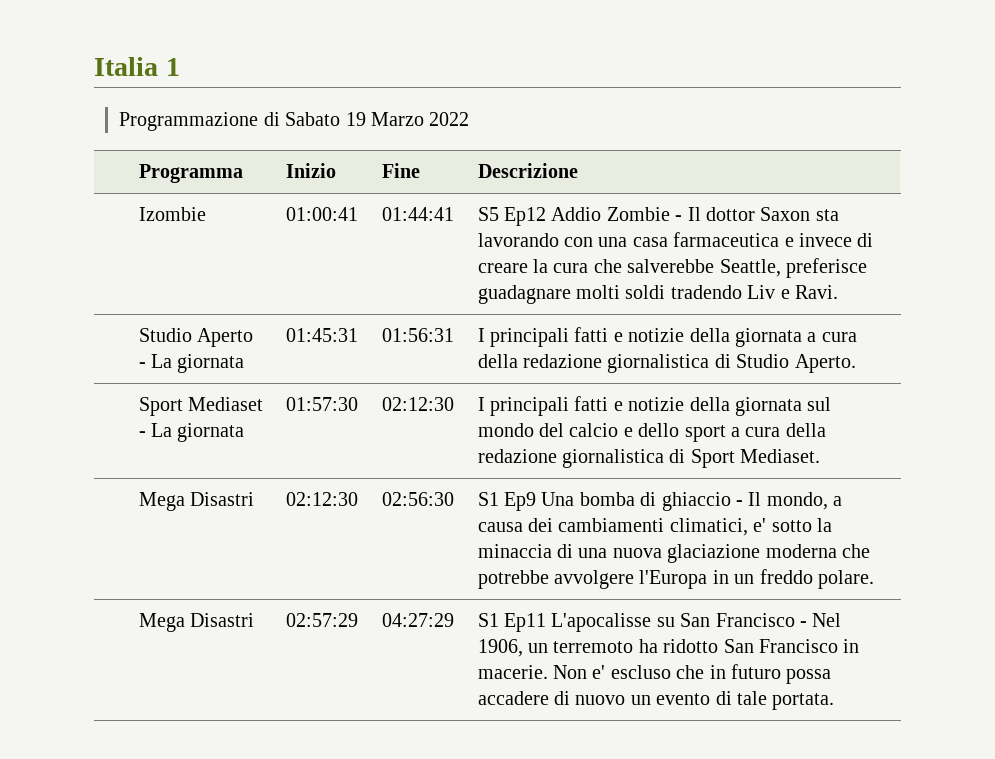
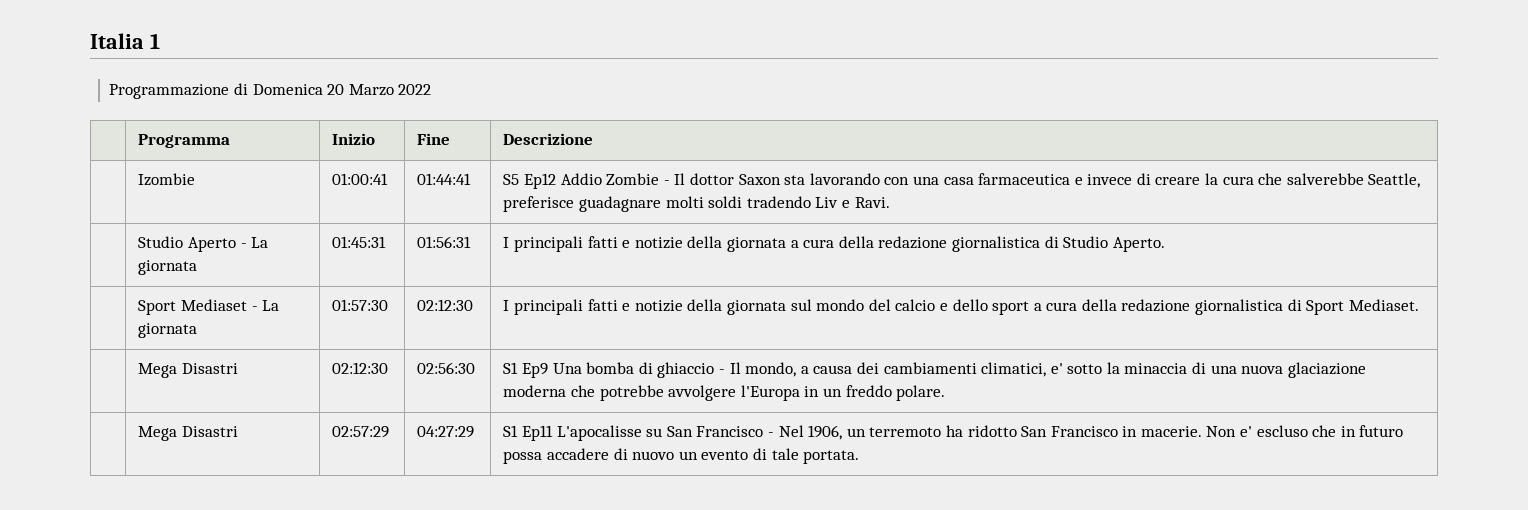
- Programmazione di Sabato 19 Marzo 2022
+ Programmazione di Domenica 20 Marzo 2022

